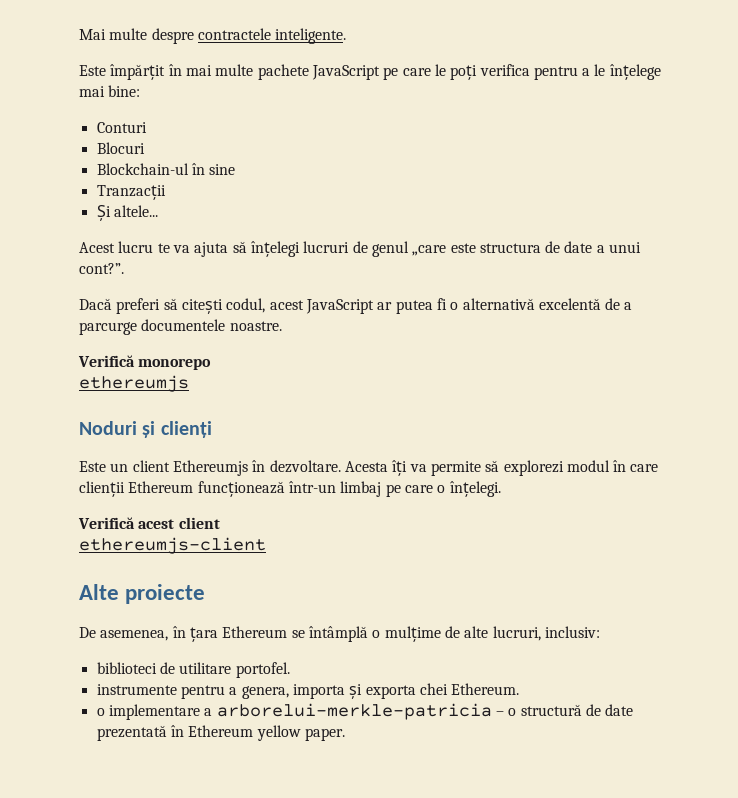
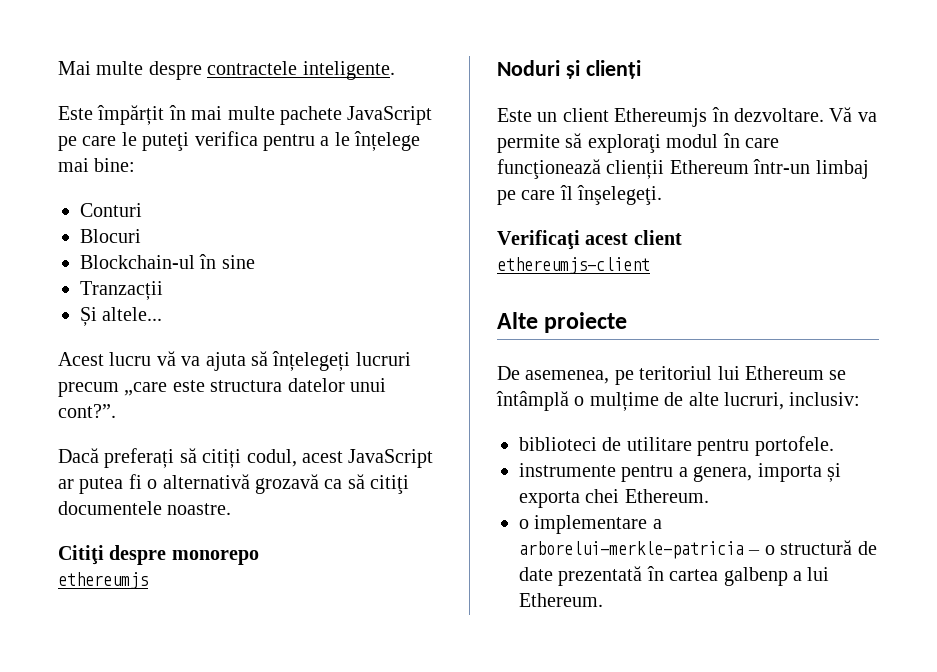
- Este împărțit în mai multe pachete JavaScript pe care le poți verifica pentru a le înțelege mai bine:
+ Este împărțit în mai multe pachete JavaScript pe care le puteţi verifica pentru a le înțelege mai bine:
- Acest lucru te va ajuta să înțelegi lucruri de genul „care este structura de date a unui cont?”.
+ Acest lucru vă va ajuta să înțelegeți lucruri precum „care este structura datelor unui cont?”.
- Dacă preferi să citești codul, acest JavaScript ar putea fi o alternativă excelentă de a parcurge documentele noastre.
+ Dacă preferați să citiți codul, acest JavaScript ar putea fi o alternativă grozavă ca să citiţi documentele noastre.
- Verifică monorepo
+ Citiţi despre monorepo
- Acesta îți va permite să explorezi modul în care clienții Ethereum funcționează într-un limbaj pe care o înțelegi.
- Verifică acest client
+ Vă va permite să exploraţi modul în care funcţionează clienții Ethereum într-un limbaj pe care îl înşelegeţi.
+ Verificaţi acest client
- De asemenea, în țara Ethereum se întâmplă o mulțime de alte lucruri, inclusiv:
+ De asemenea, pe teritoriul lui Ethereum se întâmplă o mulțime de alte lucruri, inclusiv:
- biblioteci de utilitare portofel.
+ biblioteci de utilitare pentru portofele.
- o implementare a arborelui-merkle-patricia – o structură de date prezentată în Ethereum yellow paper.
+ o implementare a arborelui-merkle-patricia – o structură de date prezentată în cartea galbenp a lui Ethereum.

